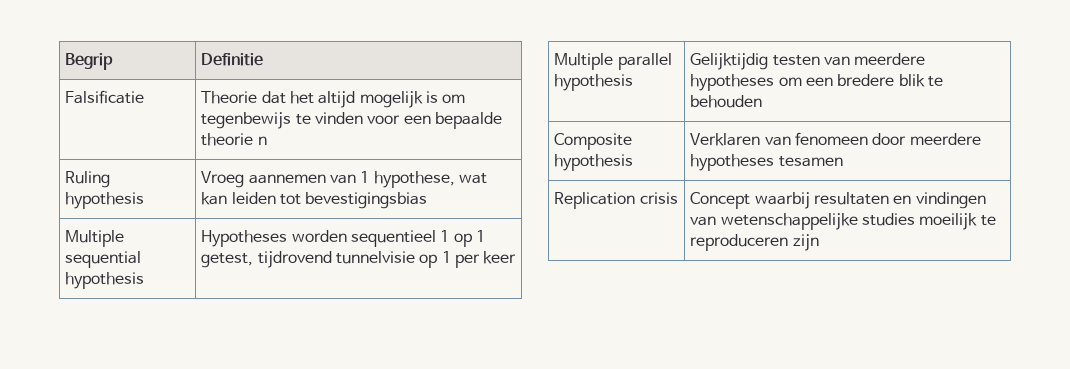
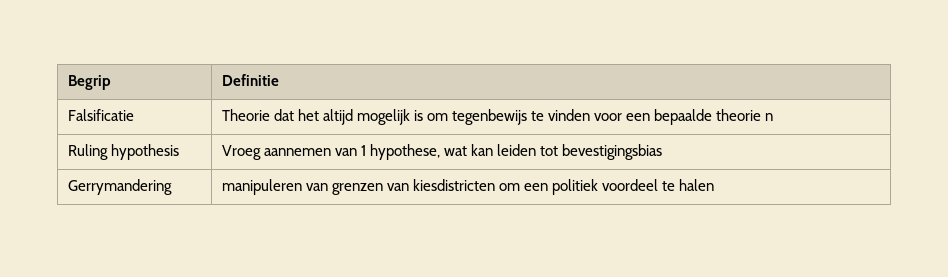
- Multiple sequential hypothesis | Hypotheses worden sequentieel 1 op 1 getest, tijdrovend tunnelvisie op 1 per keer
- Multiple parallel hypothesis | Gelijktijdig testen van meerdere hypotheses om een bredere blik te behouden
- Composite hypothesis | Verklaren van fenomeen door meerdere hypotheses tesamen
- Replication crisis | Concept waarbij resultaten en vindingen van wetenschappelijke studies moeilijk te reproduceren zijn
+ Gerrymandering | manipuleren van grenzen van kiesdistricten om een politiek voordeel te halen

